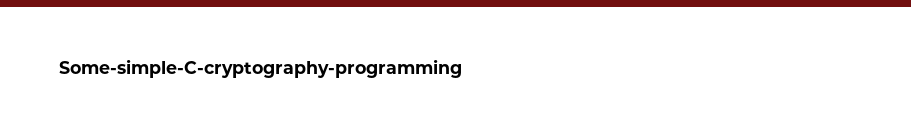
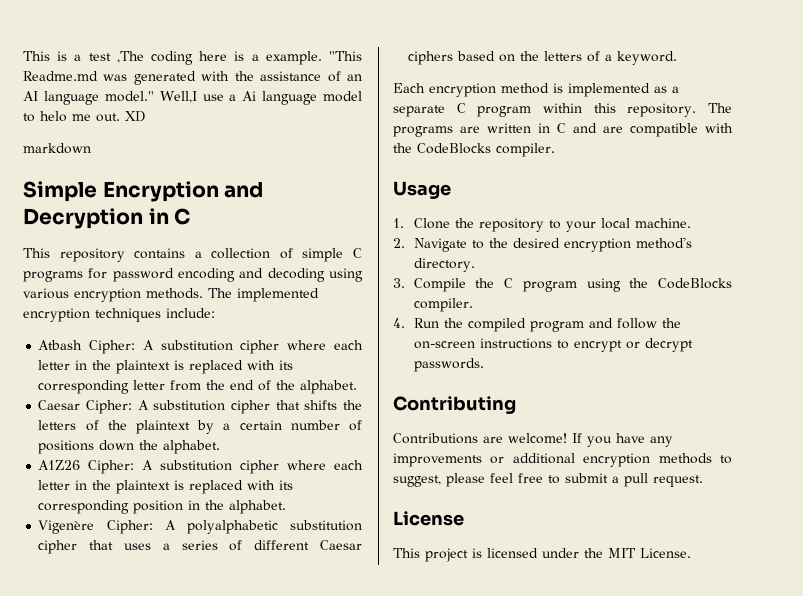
- Some-simple-C-cryptography-programming
+ This is a test ,The coding here is a example. "This Readme.md was generated with the assistance of an AI language model." Well,I use a Ai language model to helo me out. XD
+ markdown
+ Simple Encryption and Decryption in C
+ This repository contains a collection of simple C programs for password encoding and decoding using various encryption methods. The implemented encryption techniques include:
+ Atbash Cipher: A substitution cipher where each letter in the plaintext is replaced with its corresponding letter from the end of the alphabet.
+ Caesar Cipher: A substitution cipher that shifts the letters of the plaintext by a certain number of positions down the alphabet.
+ A1Z26 Cipher: A substitution cipher where each letter in the plaintext is replaced with its corresponding position in the alphabet.
+ Vigenère Cipher: A polyalphabetic substitution cipher that uses a series of different Caesar ciphers based on the letters of a keyword.
+ Each encryption method is implemented as a separate C program within this repository. The programs are written in C and are compatible with the CodeBlocks compiler.
+ Usage
+ 1. Clone the repository to your local machine.
+ 2. Navigate to the desired encryption method's directory.
+ 3. Compile the C program using the CodeBlocks compiler.
+ 4. Run the compiled program and follow the on-screen instructions to encrypt or decrypt passwords.
+ Contributing
+ Contributions are welcome! If you have any improvements or additional encryption methods to suggest, please feel free to submit a pull request.
+ License
+ This project is licensed under the MIT License.

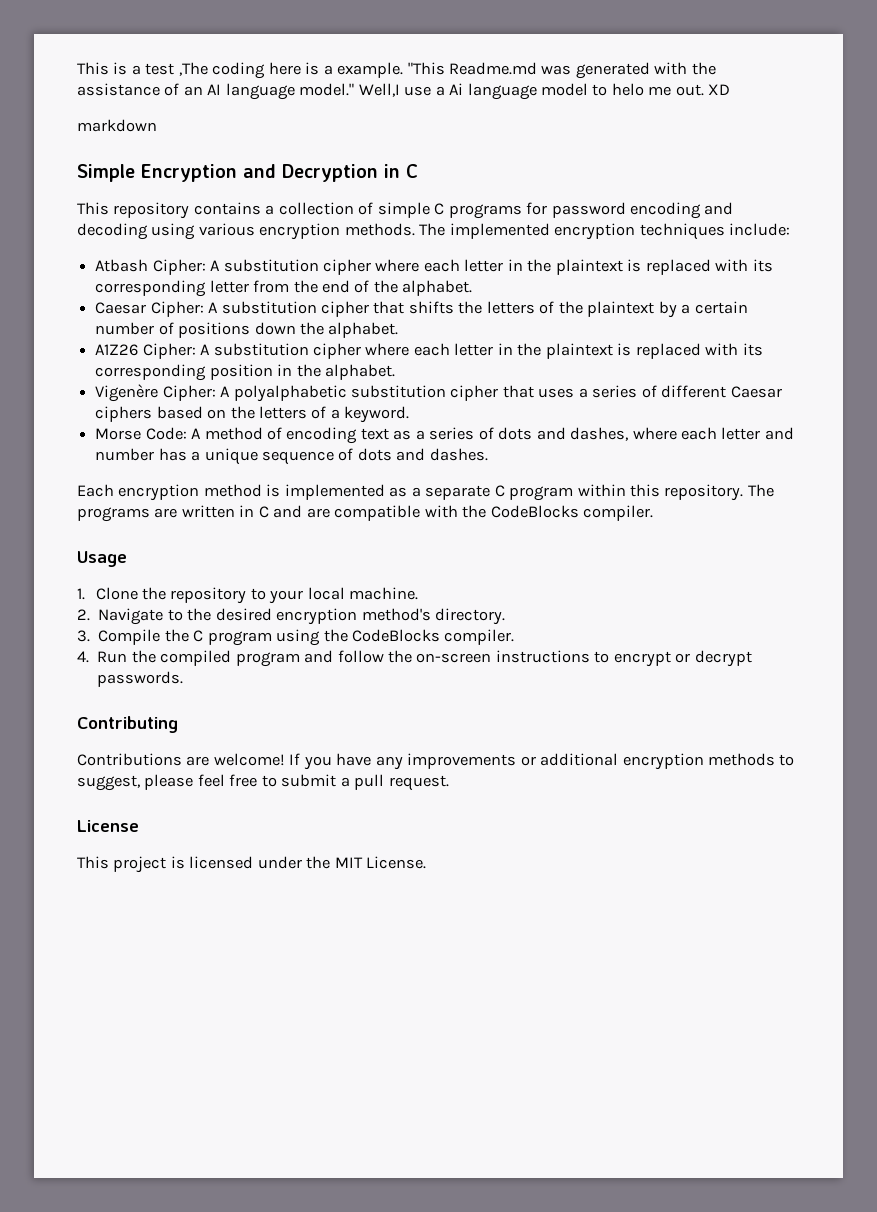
+ Morse Code: A method of encoding text as a series of dots and dashes, where each letter and number has a unique sequence of dots and dashes.

